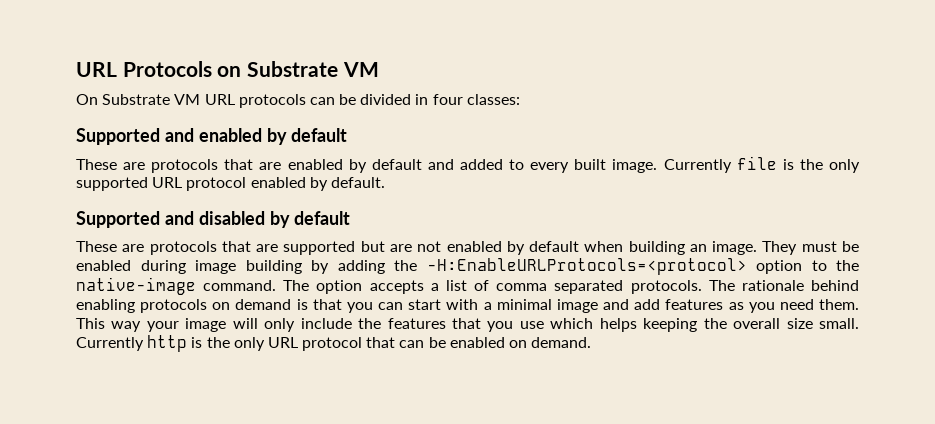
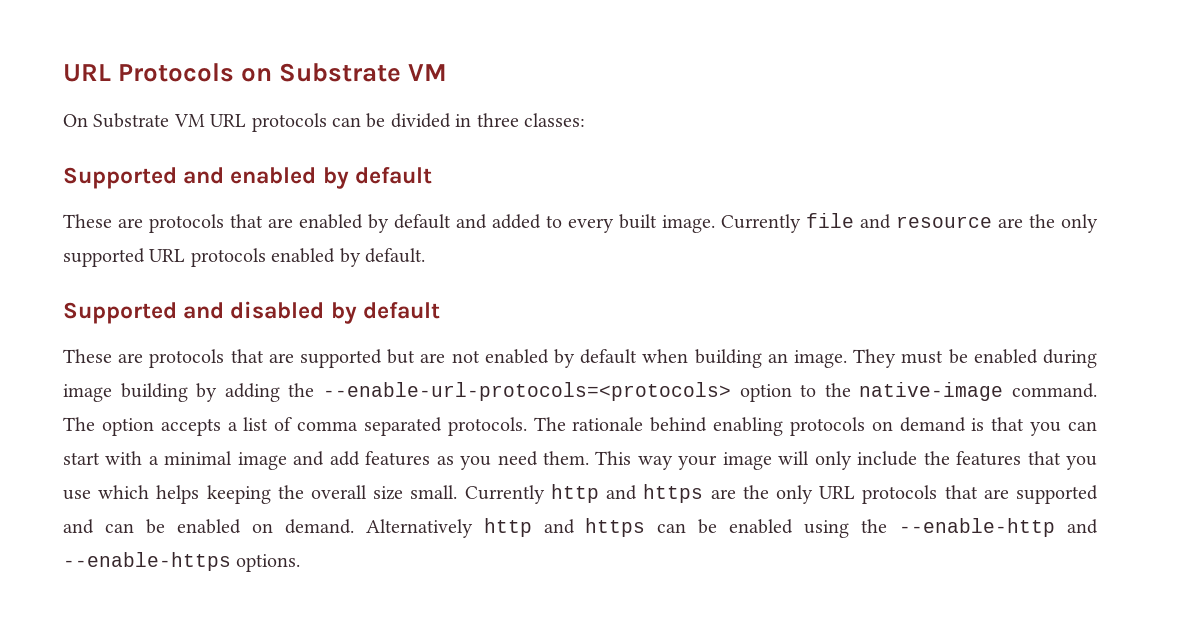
- On Substrate VM URL protocols can be divided in four classes:
+ On Substrate VM URL protocols can be divided in three classes:
- Currently file is the only supported URL protocol enabled by default.
+ Currently file and resource are the only supported URL protocols enabled by default.
- They must be enabled during image building by adding the -H:EnableURLProtocols=<protocol> option to the native-image command.
+ They must be enabled during image building by adding the --enable-url-protocols=<protocols> option to the native-image command.
- Currently http is the only URL protocol that can be enabled on demand.
+ Currently http and https are the only URL protocols that are supported and can be enabled on demand.
+ Alternatively http and https can be enabled using the --enable-http and --enable-https options.

